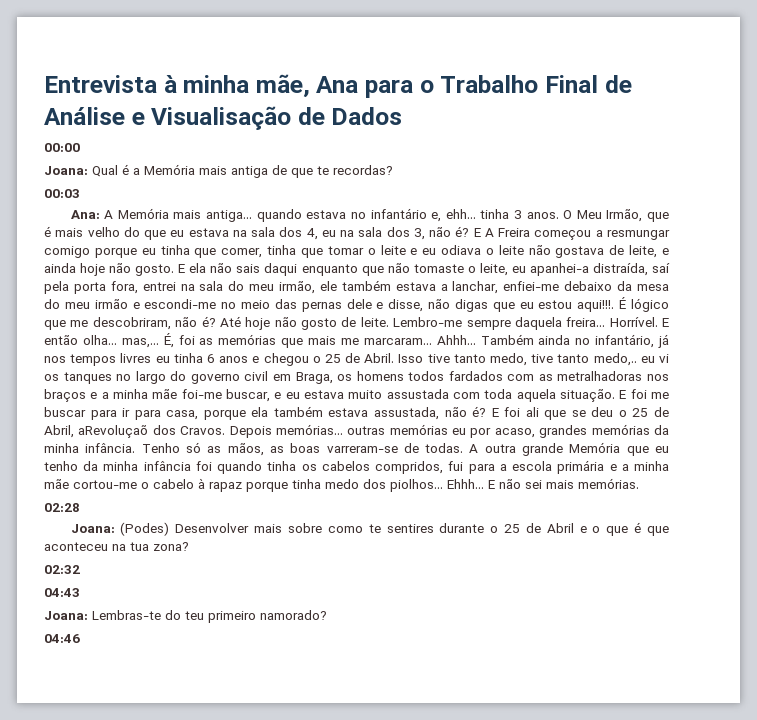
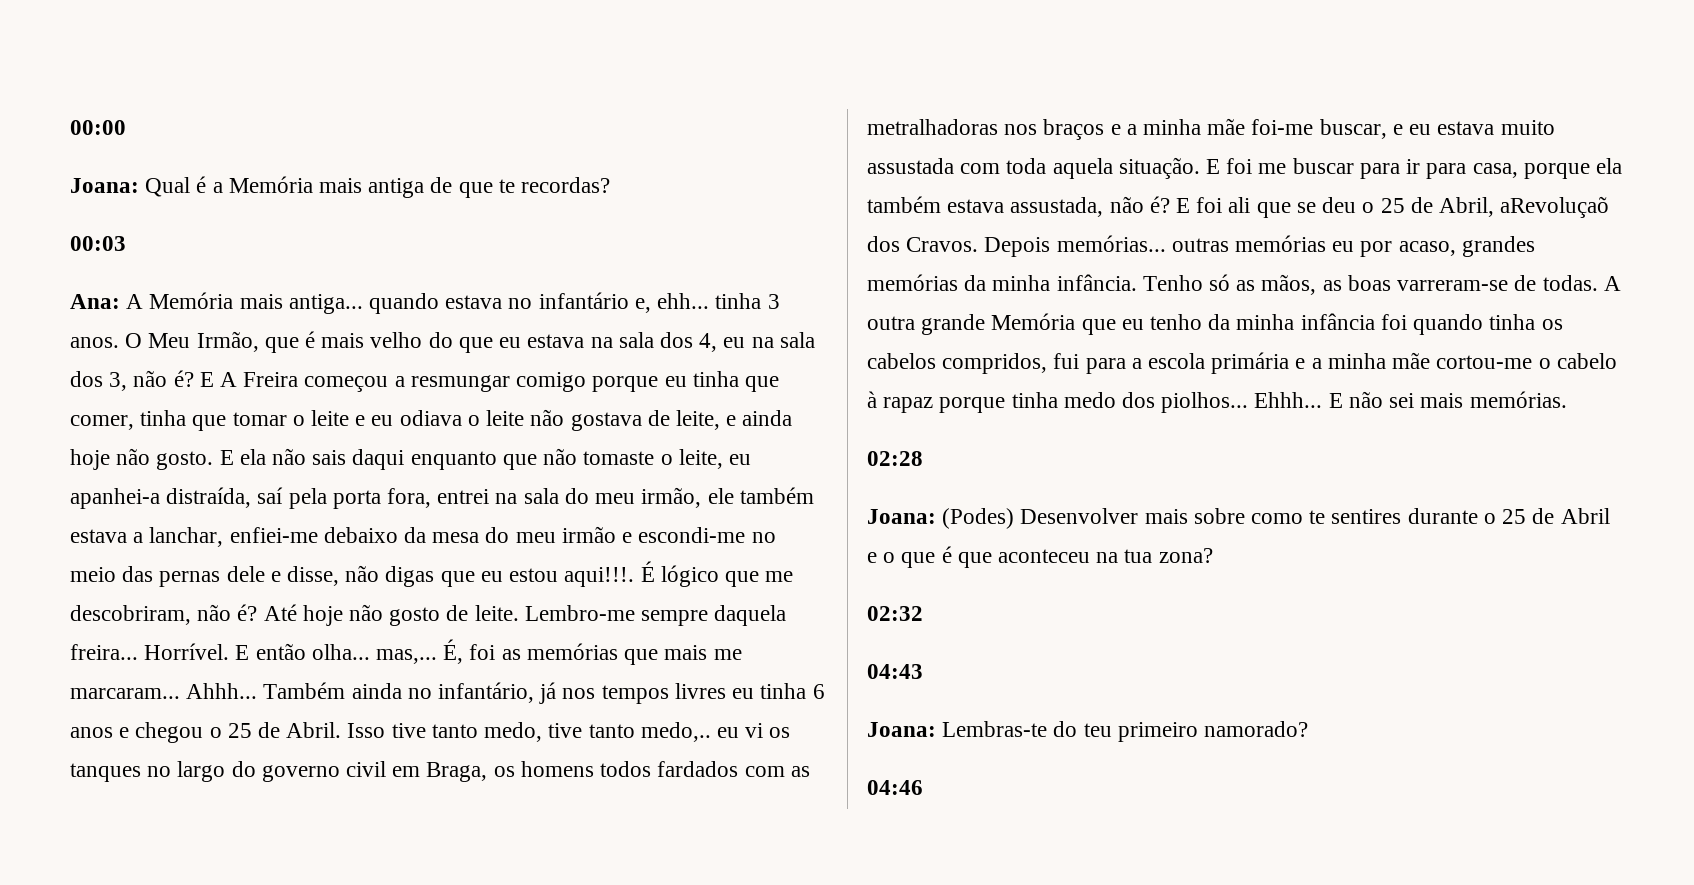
- Entrevista à minha mãe, Ana para o Trabalho Final de Análise e Visualisação de Dados

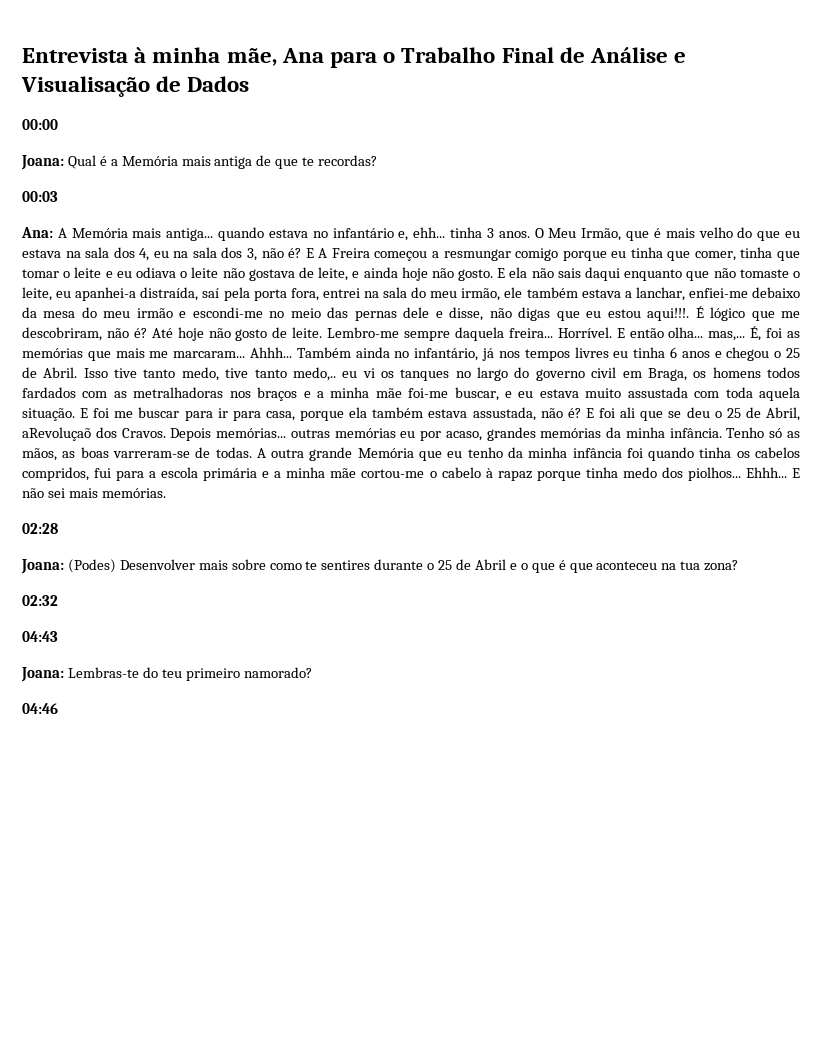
+ Entrevista à minha mãe, Ana para o Trabalho Final de Análise e Visualisação de Dados

